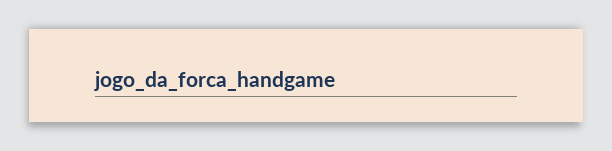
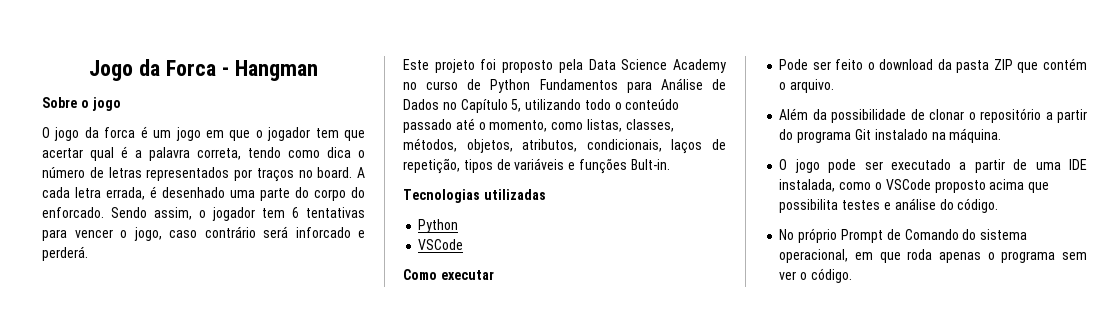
- jogo_da_forca_handgame
+ Jogo da Forca - Hangman
+ Sobre o jogo
+ O jogo da forca é um jogo em que o jogador tem que acertar qual é a palavra correta, tendo como dica o número de letras representados por traços no board. A cada letra errada, é desenhado uma parte do corpo do enforcado. Sendo assim, o jogador tem 6 tentativas para vencer o jogo, caso contrário será inforcado e perderá.
+ Este projeto foi proposto pela Data Science Academy no curso de Python Fundamentos para Análise de Dados no Capítulo 5, utilizando todo o conteúdo passado até o momento, como listas, classes, métodos, objetos, atributos, condicionais, laços de repetição, tipos de variáveis e funções Bult-in.
+ Tecnologias utilizadas
+ Python
+ VSCode
+ Como executar
+ Pode ser feito o download da pasta ZIP que contém o arquivo.
+ Além da possibilidade de clonar o repositório a partir do programa Git instalado na máquina.
+ O jogo pode ser executado a partir de uma IDE instalada, como o VSCode proposto acima que possibilita testes e análise do código.
+ No próprio Prompt de Comando do sistema operacional, em que roda apenas o programa sem ver o código.

